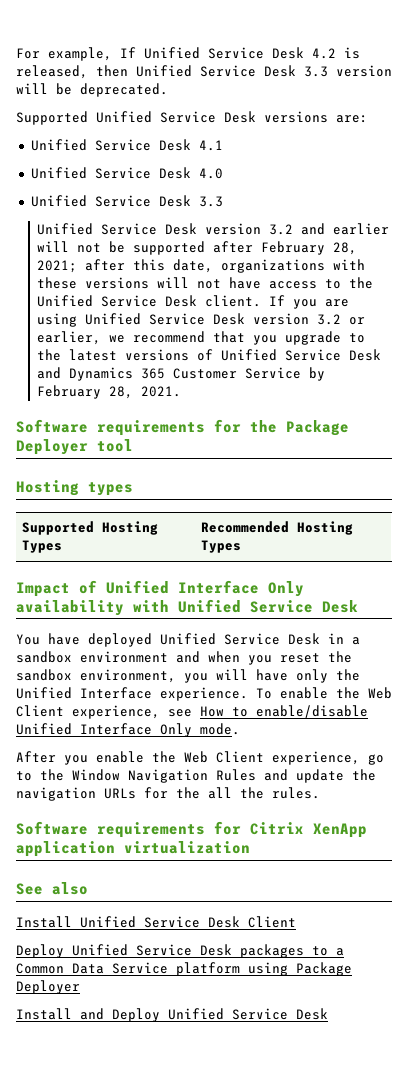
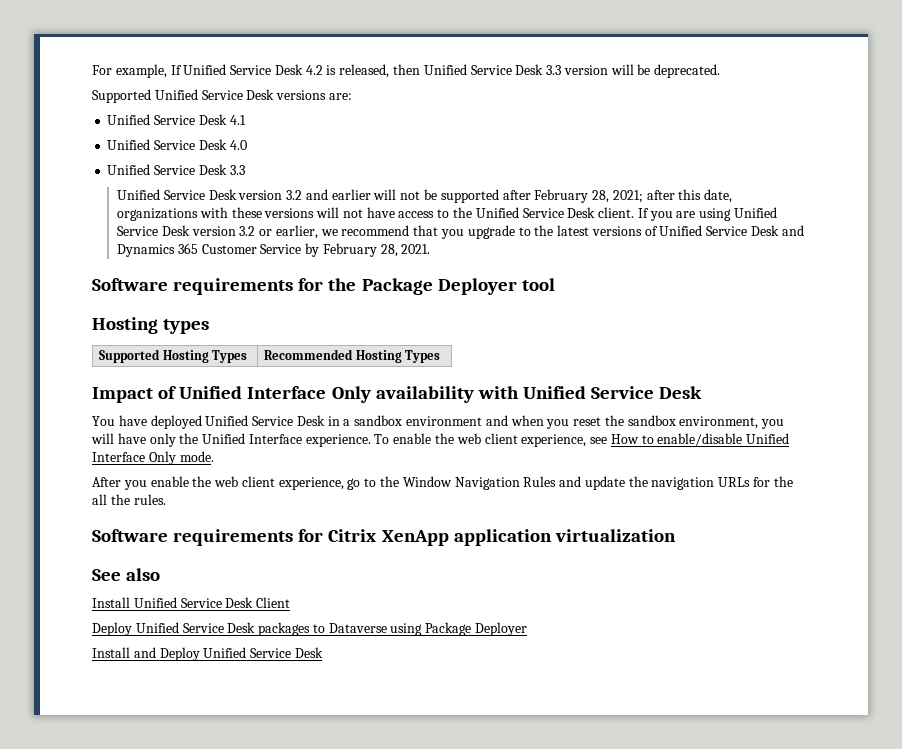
- To enable the Web Client experience, see How to enable/disable Unified Interface Only mode.
+ To enable the web client experience, see How to enable/disable Unified Interface Only mode.
- After you enable the Web Client experience, go to the Window Navigation Rules and update the navigation URLs for the all the rules.
+ After you enable the web client experience, go to the Window Navigation Rules and update the navigation URLs for the all the rules.
- Deploy Unified Service Desk packages to a Common Data Service platform using Package Deployer
+ Deploy Unified Service Desk packages to Dataverse using Package Deployer

